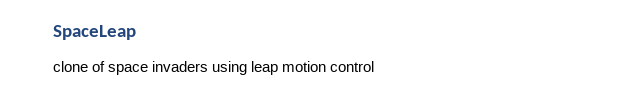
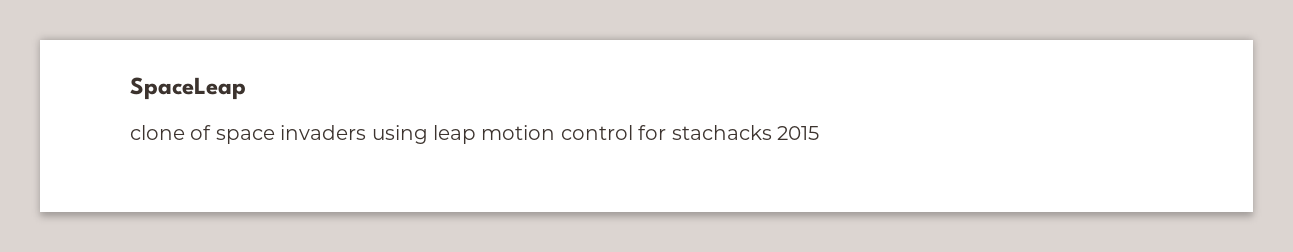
- clone of space invaders using leap motion control
+ clone of space invaders using leap motion control for stachacks 2015

